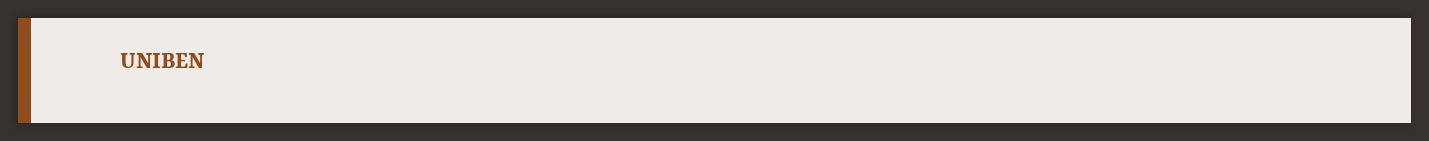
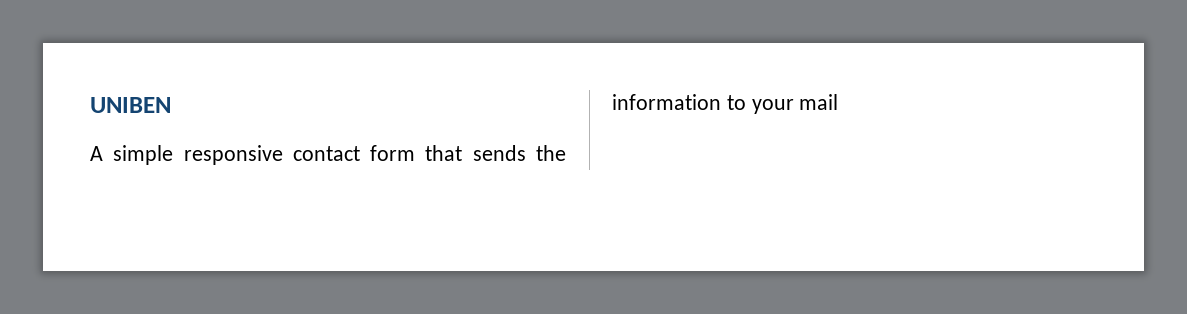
+ A simple responsive contact form that sends the information to your mail

